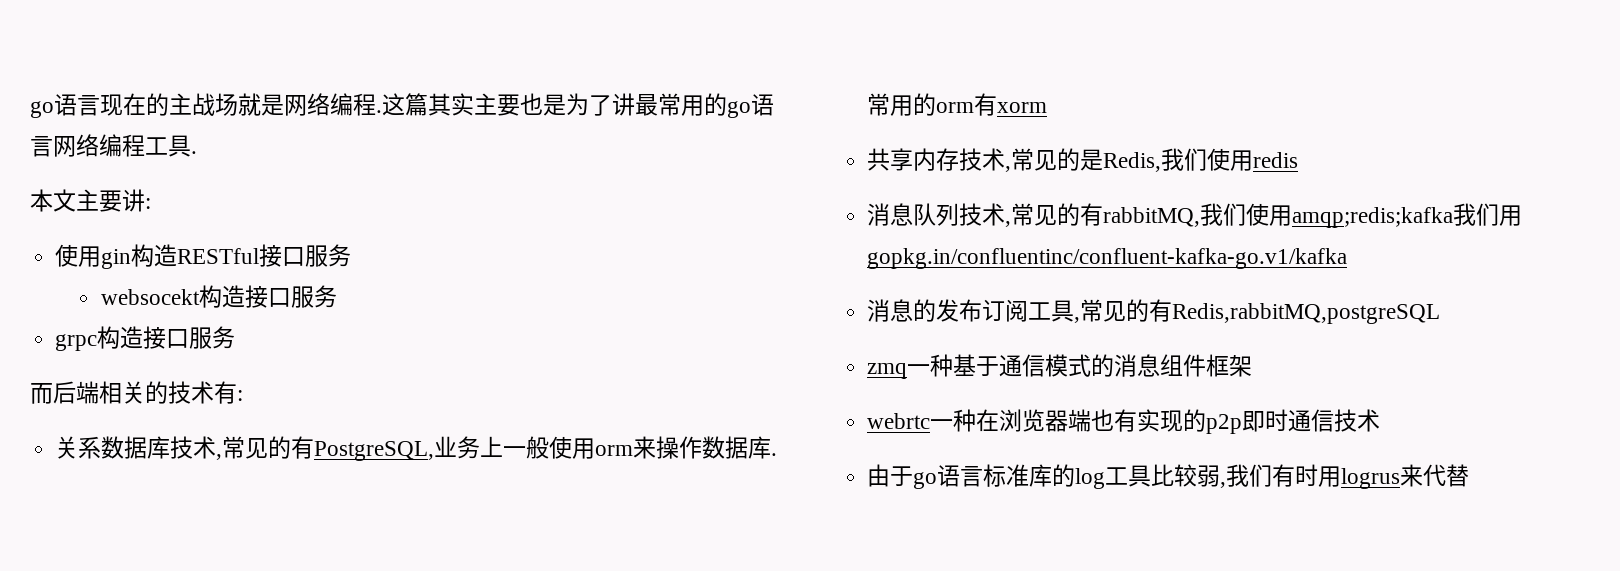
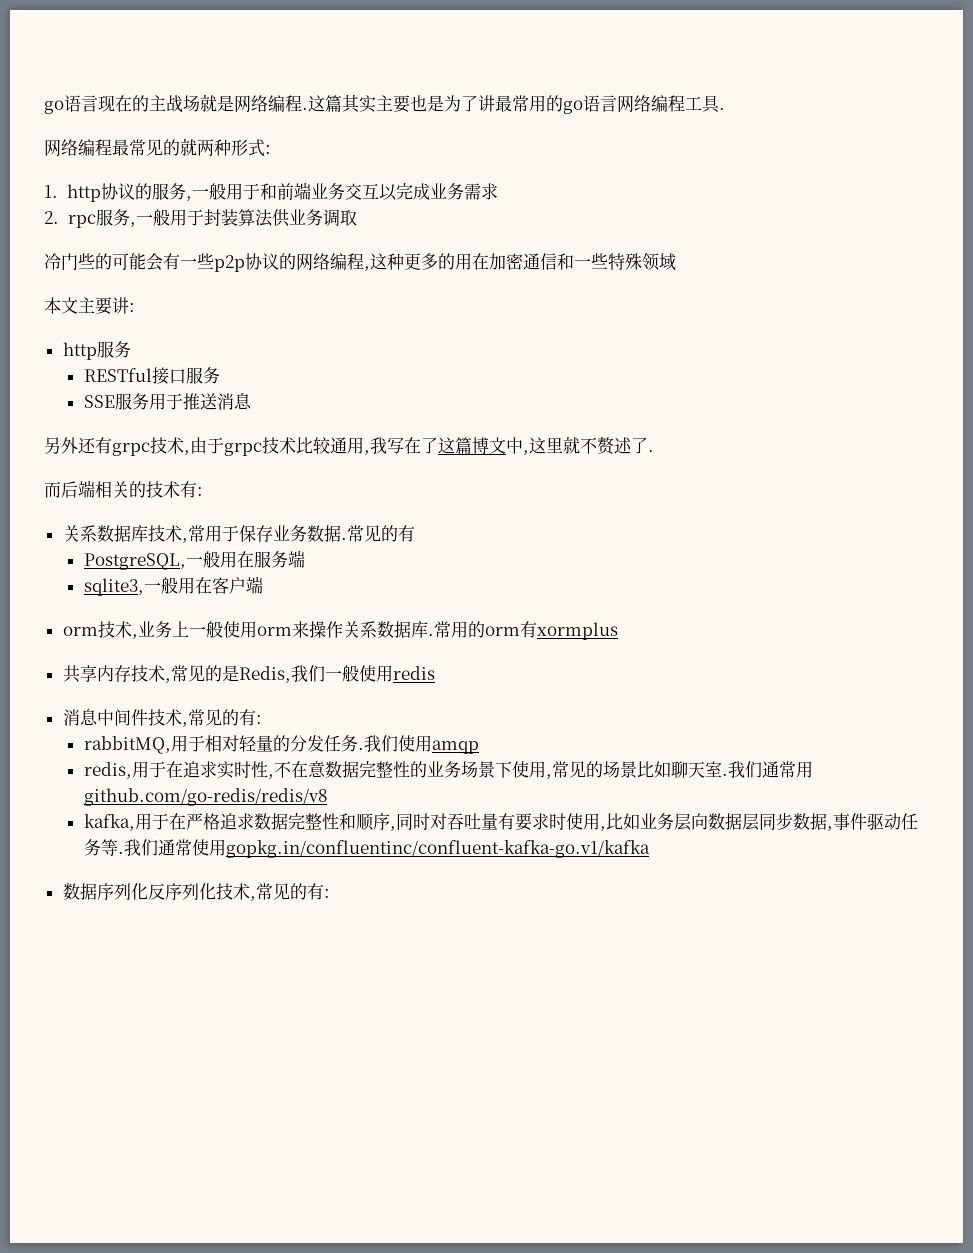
+ 网络编程最常见的就两种形式:
+ 1. http协议的服务,一般用于和前端业务交互以完成业务需求
+ 2. rpc服务,一般用于封装算法供业务调取
+ 冷门些的可能会有一些p2p协议的网络编程,这种更多的用在加密通信和一些特殊领域
- 使用gin构造RESTful接口服务
+ http服务
+ RESTful接口服务
- websocekt构造接口服务
- grpc构造接口服务
+ SSE服务用于推送消息
+ 另外还有grpc技术,由于grpc技术比较通用,我写在了这篇博文中,这里就不赘述了.
- 关系数据库技术,常见的有PostgreSQL,业务上一般使用orm来操作数据库.
+ 关系数据库技术,常用于保存业务数据.常见的有
+ PostgreSQL,一般用在服务端
+ sqlite3,一般用在客户端
+ orm技术,业务上一般使用orm来操作关系数据库.
- 常用的orm有xorm
+ 常用的orm有xormplus
- 共享内存技术,常见的是Redis,我们使用redis
+ 共享内存技术,常见的是Redis,我们一般使用redis
- 消息队列技术,常见的有rabbitMQ,我们使用amqp;redis;kafka我们用gopkg.in/confluentinc/confluent-kafka-go.v1/kafka
- 消息的发布订阅工具,常见的有Redis,rabbitMQ,postgreSQL
- zmq一种基于通信模式的消息组件框架
- webrtc一种在浏览器端也有实现的p2p即时通信技术
- 由于go语言标准库的log工具比较弱,我们有时用logrus来代替
+ 消息中间件技术,常见的有:
+ rabbitMQ,用于相对轻量的分发任务.我们使用amqp
+ redis,用于在追求实时性,不在意数据完整性的业务场景下使用,常见的场景比如聊天室.我们通常用github.com/go-redis/redis/v8
+ kafka,用于在严格追求数据完整性和顺序,同时对吞吐量有要求时使用,比如业务层向数据层同步数据,事件驱动任务等.我们通常使用gopkg.in/confluentinc/confluent-kafka-go.v1/kafka
+ 数据序列化反序列化技术,常见的有:

